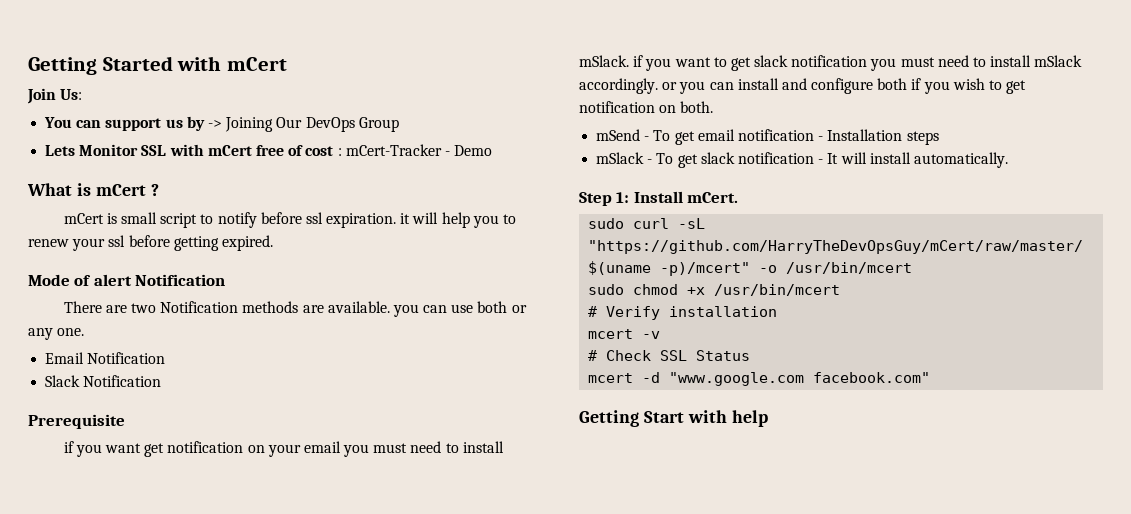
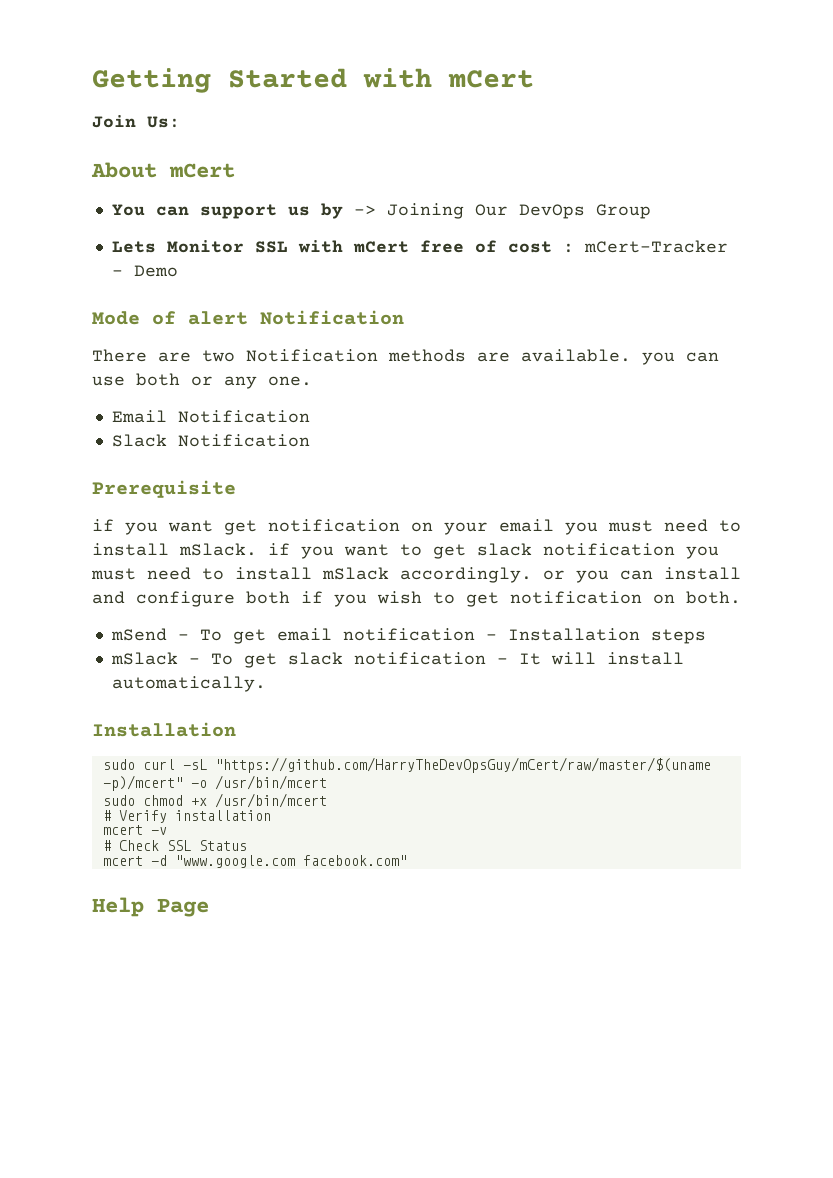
+ About mCert
- What is mCert ?
- mCert is small script to notify before ssl expiration. it will help you to renew your ssl before getting expired.
  mSlack - To get slack notification - It will install automatically.
- Step 1: Install mCert.
+ Installation
- Getting Start with help
+ Help Page

